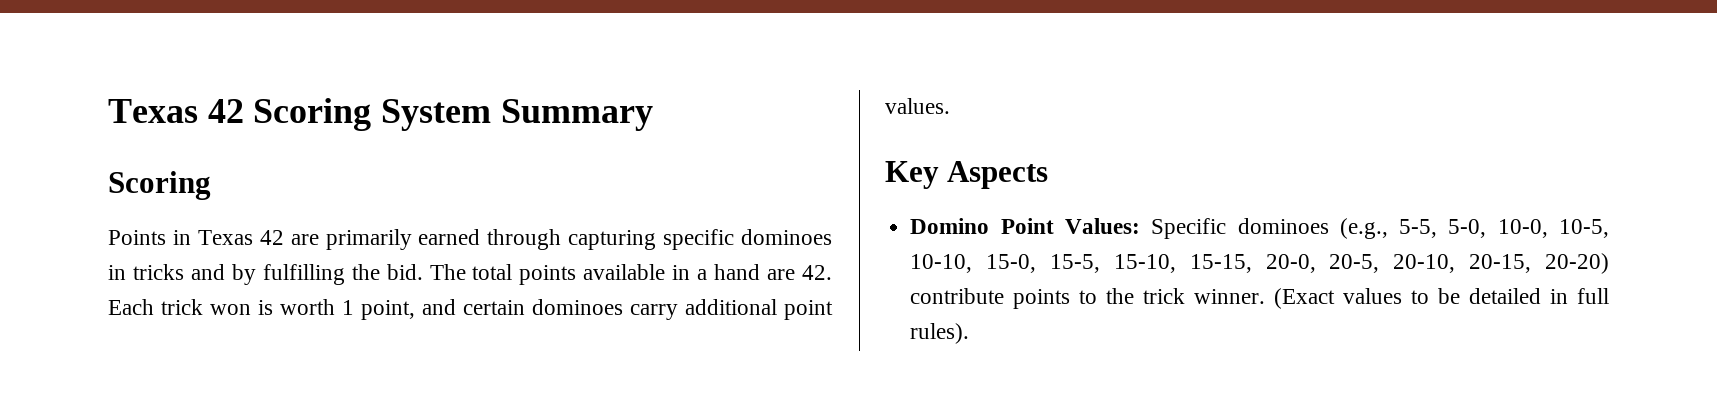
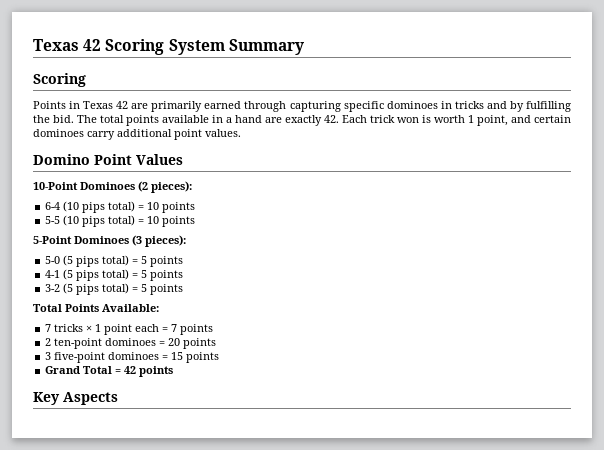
- The total points available in a hand are 42. Each trick won is worth 1 point, and certain dominoes carry additional point values.
+ The total points available in a hand are exactly 42. Each trick won is worth 1 point, and certain dominoes carry additional point values.
+ Domino Point Values
+ 10-Point Dominoes (2 pieces):
+ 6-4 (10 pips total) = 10 points
+ 5-5 (10 pips total) = 10 points
+ 5-Point Dominoes (3 pieces):
+ 5-0 (5 pips total) = 5 points
+ 4-1 (5 pips total) = 5 points
+ 3-2 (5 pips total) = 5 points
+ Total Points Available:
+ 7 tricks × 1 point each = 7 points
+ 2 ten-point dominoes = 20 points
+ 3 five-point dominoes = 15 points
+ Grand Total = 42 points
  Key Aspects
- Domino Point Values: Specific dominoes (e.g., 5-5, 5-0, 10-0, 10-5, 10-10, 15-0, 15-5, 15-10, 15-15, 20-0, 20-5, 20-10, 20-15, 20-20) contribute points to the trick winner. (Exact values to be detailed in full rules).

